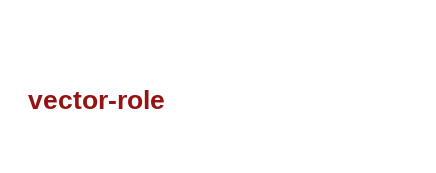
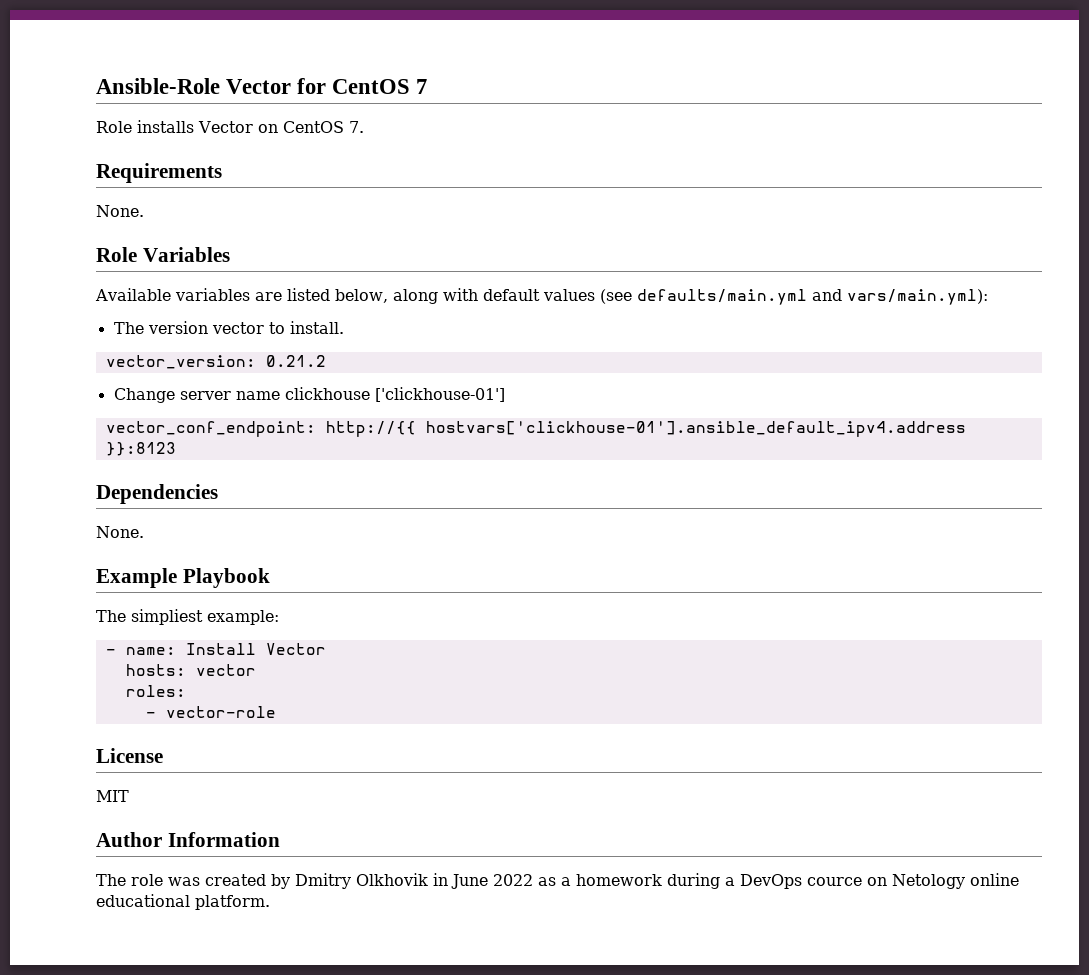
- vector-role
+ Ansible-Role Vector for CentOS 7
+ Role installs Vector on CentOS 7.
+ Requirements
+ None.
+ Role Variables
+ Available variables are listed below, along with default values (see defaults/main.yml and vars/main.yml):
+ The version vector to install.
+ vector_version: 0.21.2
+ Change server name clickhouse ['clickhouse-01']
+ vector_conf_endpoint: http://{{ hostvars['clickhouse-01'].ansible_default_ipv4.address }}:8123
+ Dependencies
+ None.
+ Example Playbook
+ The simpliest example:
+ - name: Install Vector
+ hosts: vector
+ roles:
+ - vector-role
+ License
+ MIT
+ Author Information
+ The role was created by Dmitry Olkhovik in June 2022 as a homework during a DevOps cource on Netology online educational platform.

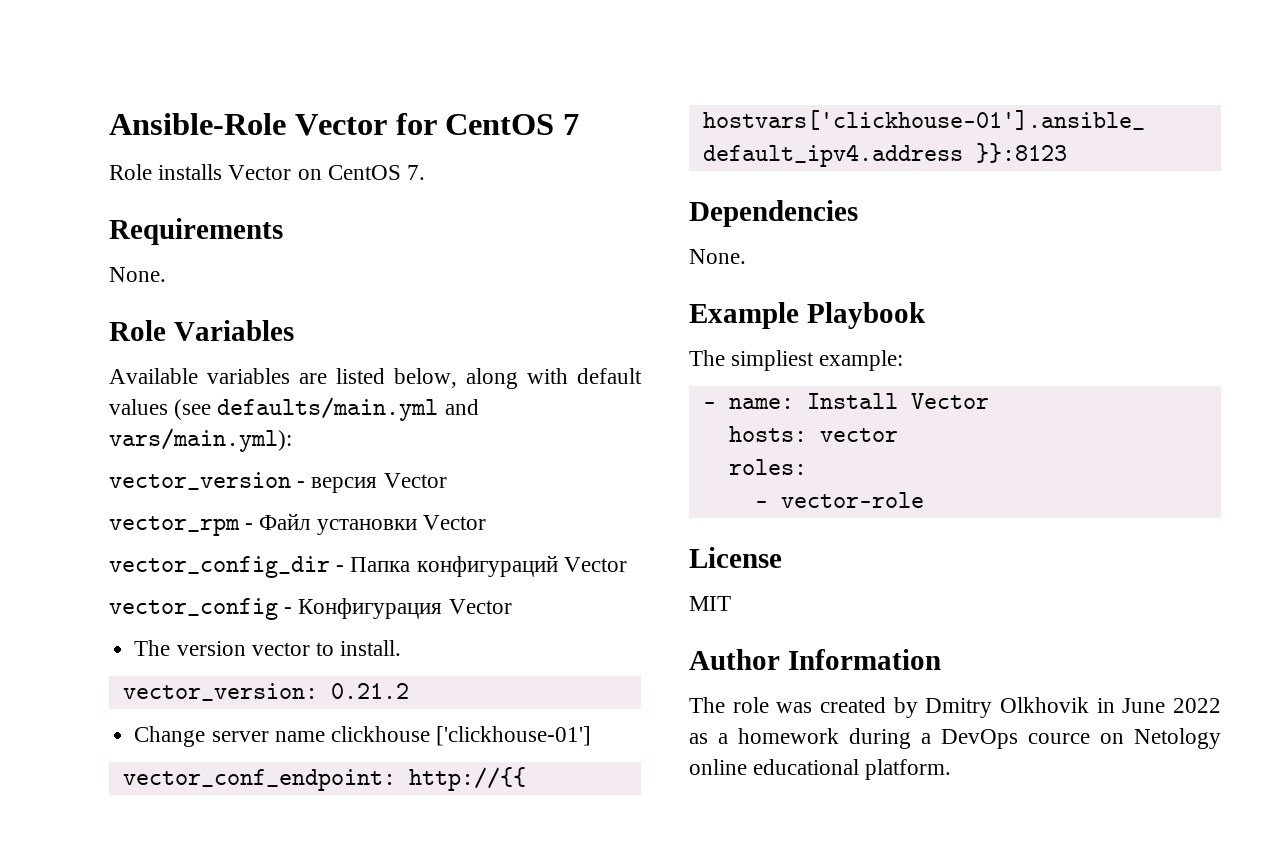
+ vector_version - версия Vector
+ vector_rpm - Файл установки Vector
+ vector_config_dir - Папка конфигураций Vector
+ vector_config - Конфигурация Vector

